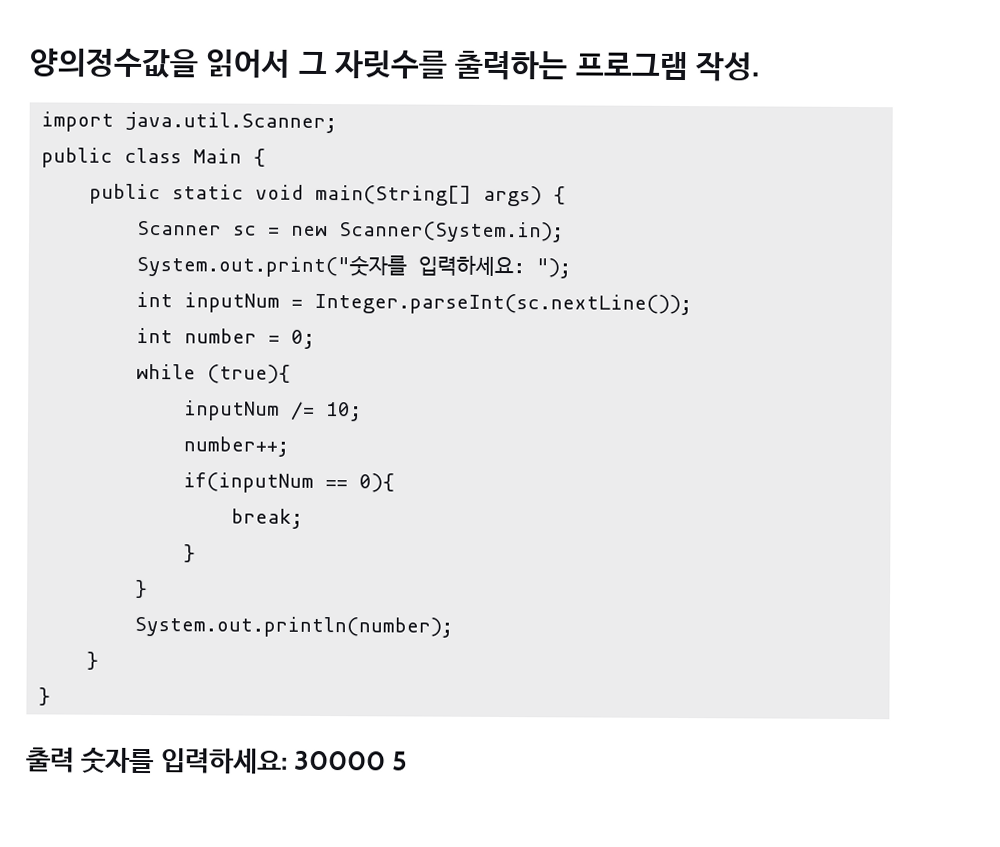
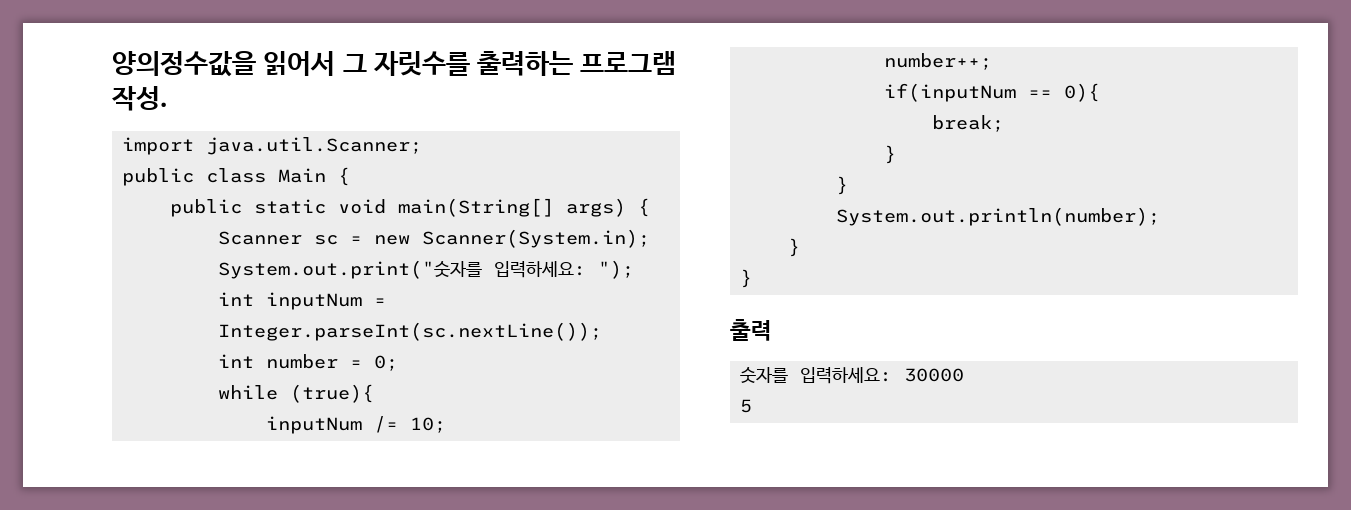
- 출력 숫자를 입력하세요: 30000 5
+ 출력
+ 숫자를 입력하세요: 30000
+ 5

